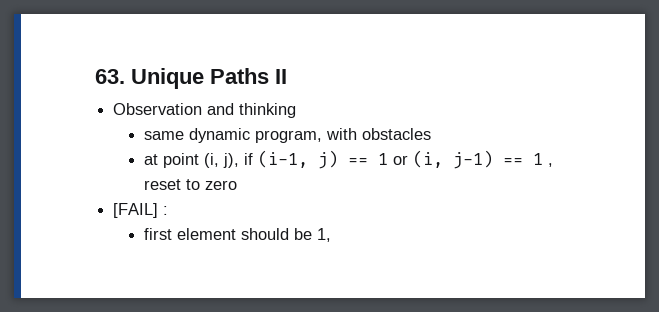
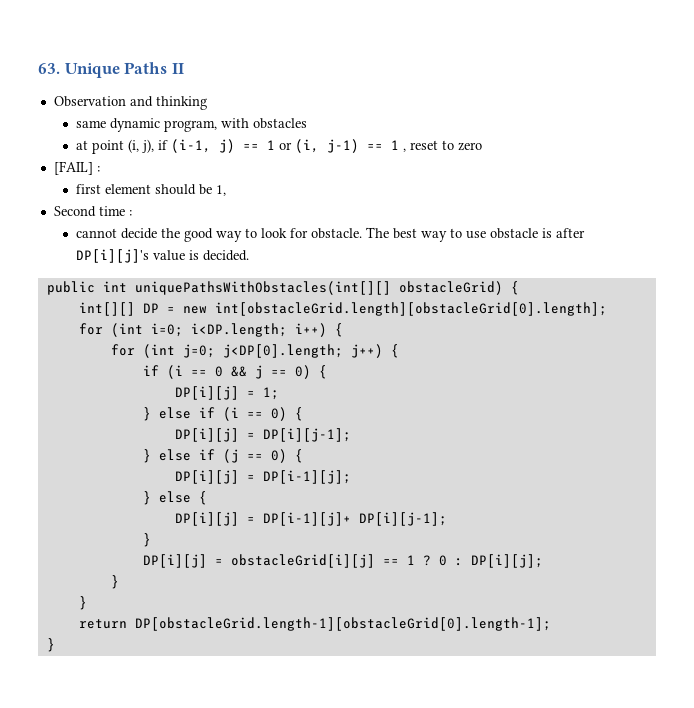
+ Second time :
+ cannot decide the good way to look for obstacle. The best way to use obstacle is after DP[i][j]'s value is decided.
+ public int uniquePathsWithObstacles(int[][] obstacleGrid) {
+ int[][] DP = new int[obstacleGrid.length][obstacleGrid[0].length];
+ for (int i=0; i<DP.length; i++) {
+ for (int j=0; j<DP[0].length; j++) {
+ if (i == 0 && j == 0) {
+ DP[i][j] = 1;
+ } else if (i == 0) {
+ DP[i][j] = DP[i][j-1];
+ } else if (j == 0) {
+ DP[i][j] = DP[i-1][j];
+ } else {
+ DP[i][j] = DP[i-1][j]+ DP[i][j-1];
+ }
+ DP[i][j] = obstacleGrid[i][j] == 1 ? 0 : DP[i][j];
+ }
+ }
+ return DP[obstacleGrid.length-1][obstacleGrid[0].length-1];
+ }

